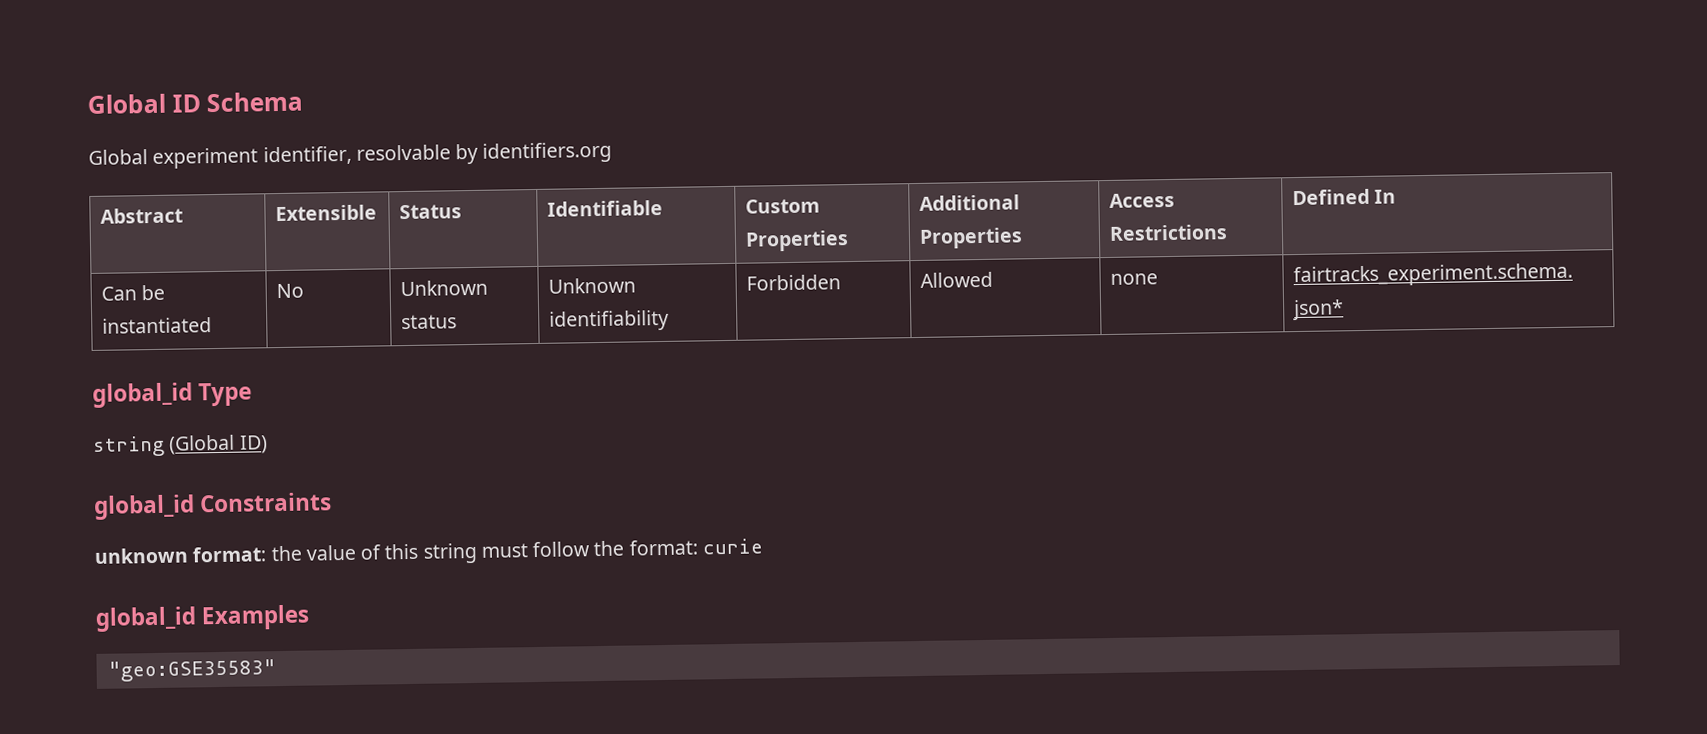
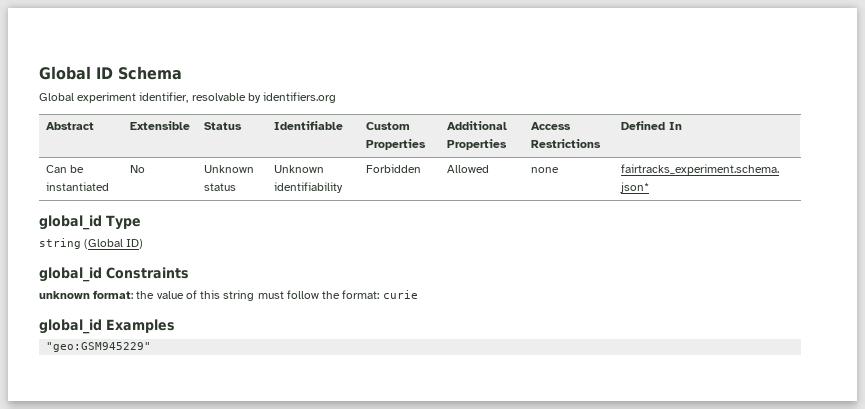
- "geo:GSE35583"
+ "geo:GSM945229"

